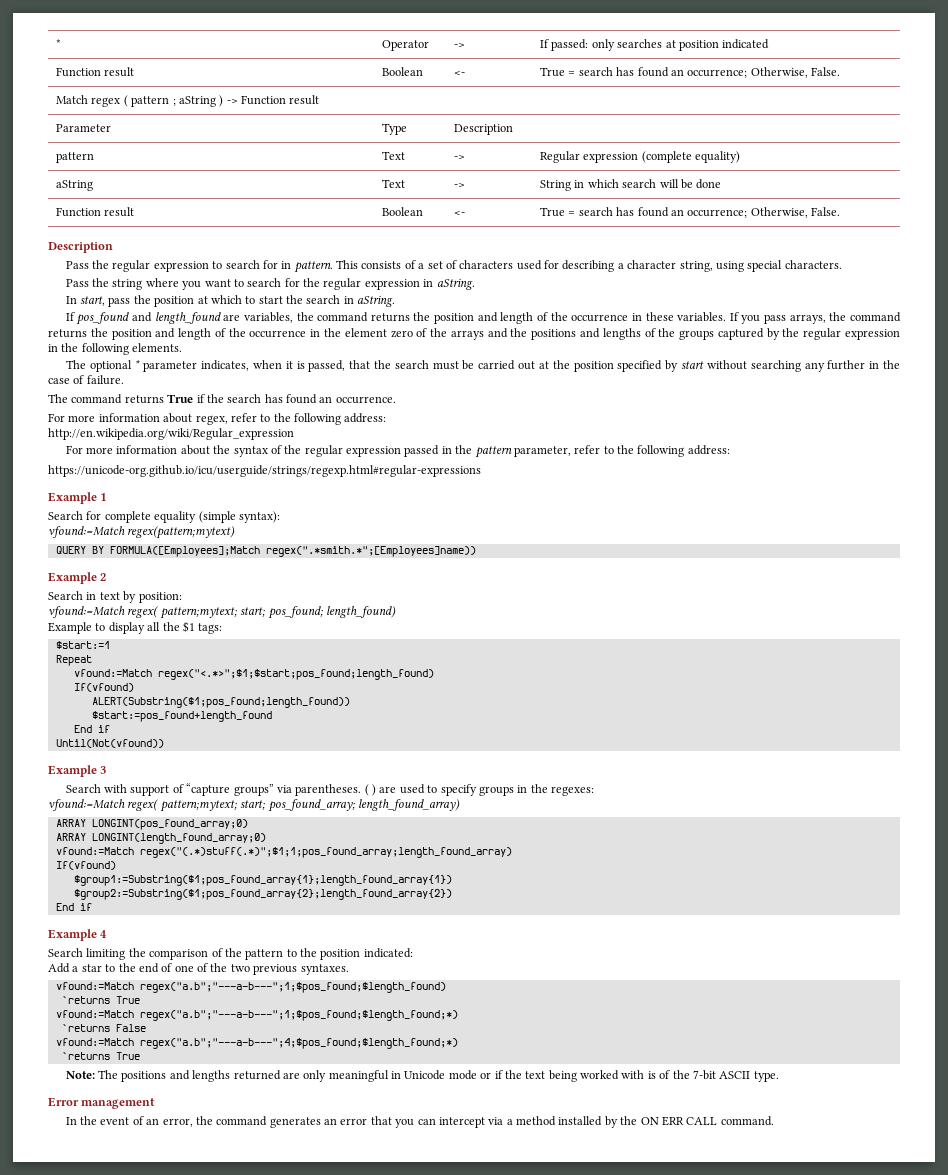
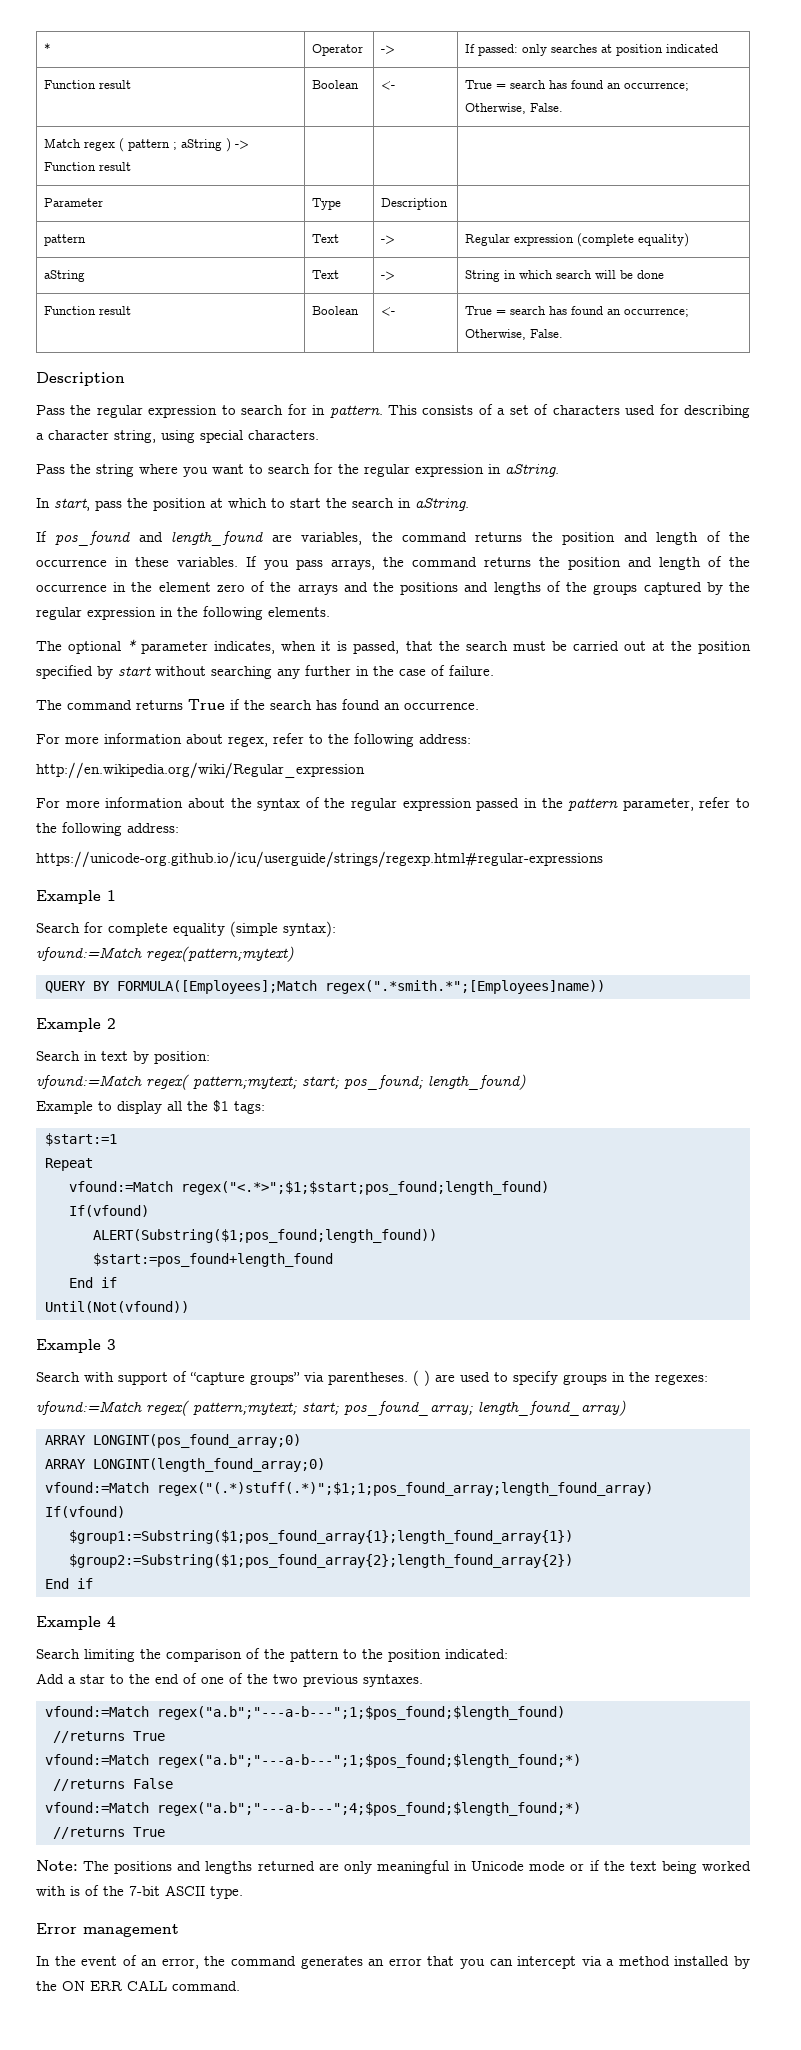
  vfound:=Match regex("a.b";"---a-b---";1;$pos_found;$length_found)
- `returns True
+ //returns True
- `returns False
+ //returns False
  vfound:=Match regex("a.b";"---a-b---";4;$pos_found;$length_found;*)
- `returns True
+ //returns True

